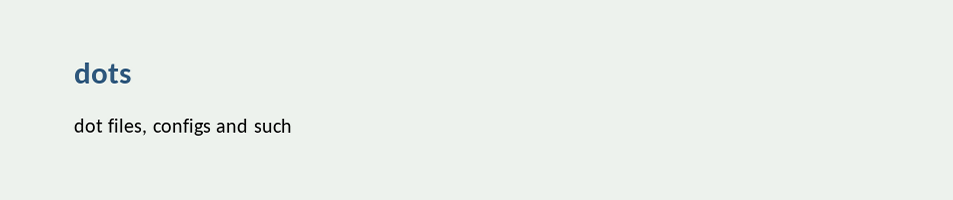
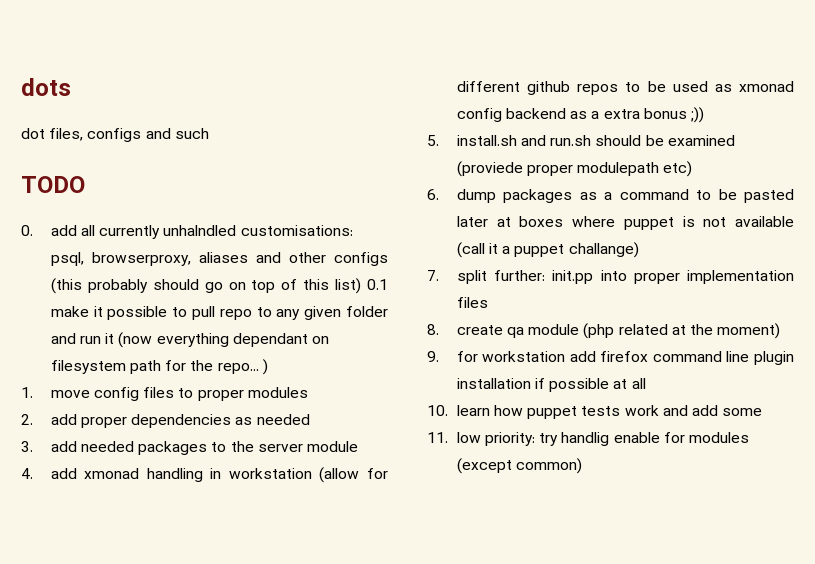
+ TODO
+ 0. add all currently unhalndled customisations: psql, browserproxy, aliases and other configs (this probably should go on top of this list) 0.1 make it possible to pull repo to any given folder and run it (now everything dependant on filesystem path for the repo... )
+ 1. move config files to proper modules
+ 2. add proper dependencies as needed
+ 3. add needed packages to the server module
+ 4. add xmonad handling in workstation (allow for different github repos to be used as xmonad config backend as a extra bonus ;))
+ 5. install.sh and run.sh should be examined (proviede proper modulepath etc)
+ 6. dump packages as a command to be pasted later at boxes where puppet is not available (call it a puppet challange)
+ 7. split further: init.pp into proper implementation files
+ 8. create qa module (php related at the moment)
+ 9. for workstation add firefox command line plugin installation if possible at all
+ 10. learn how puppet tests work and add some
+ 11. low priority: try handlig enable for modules (except common)

